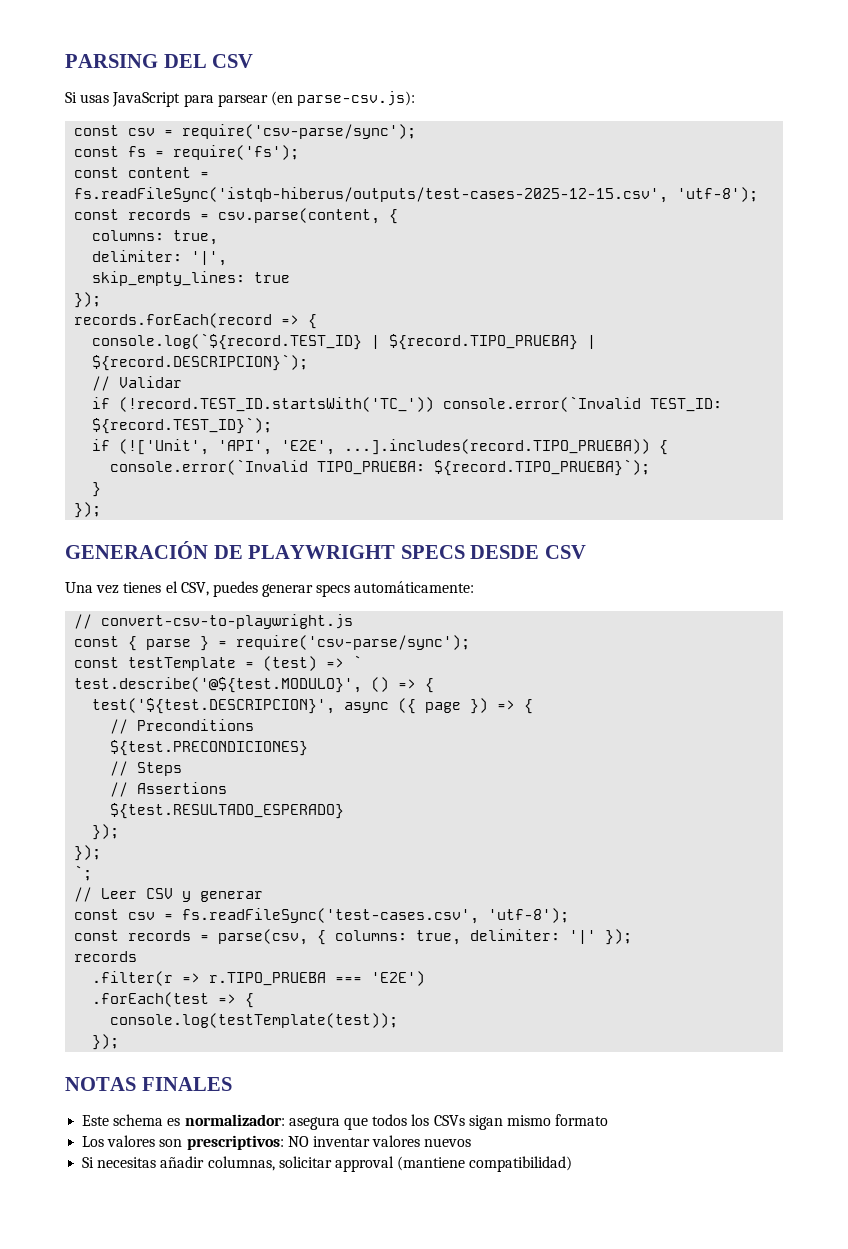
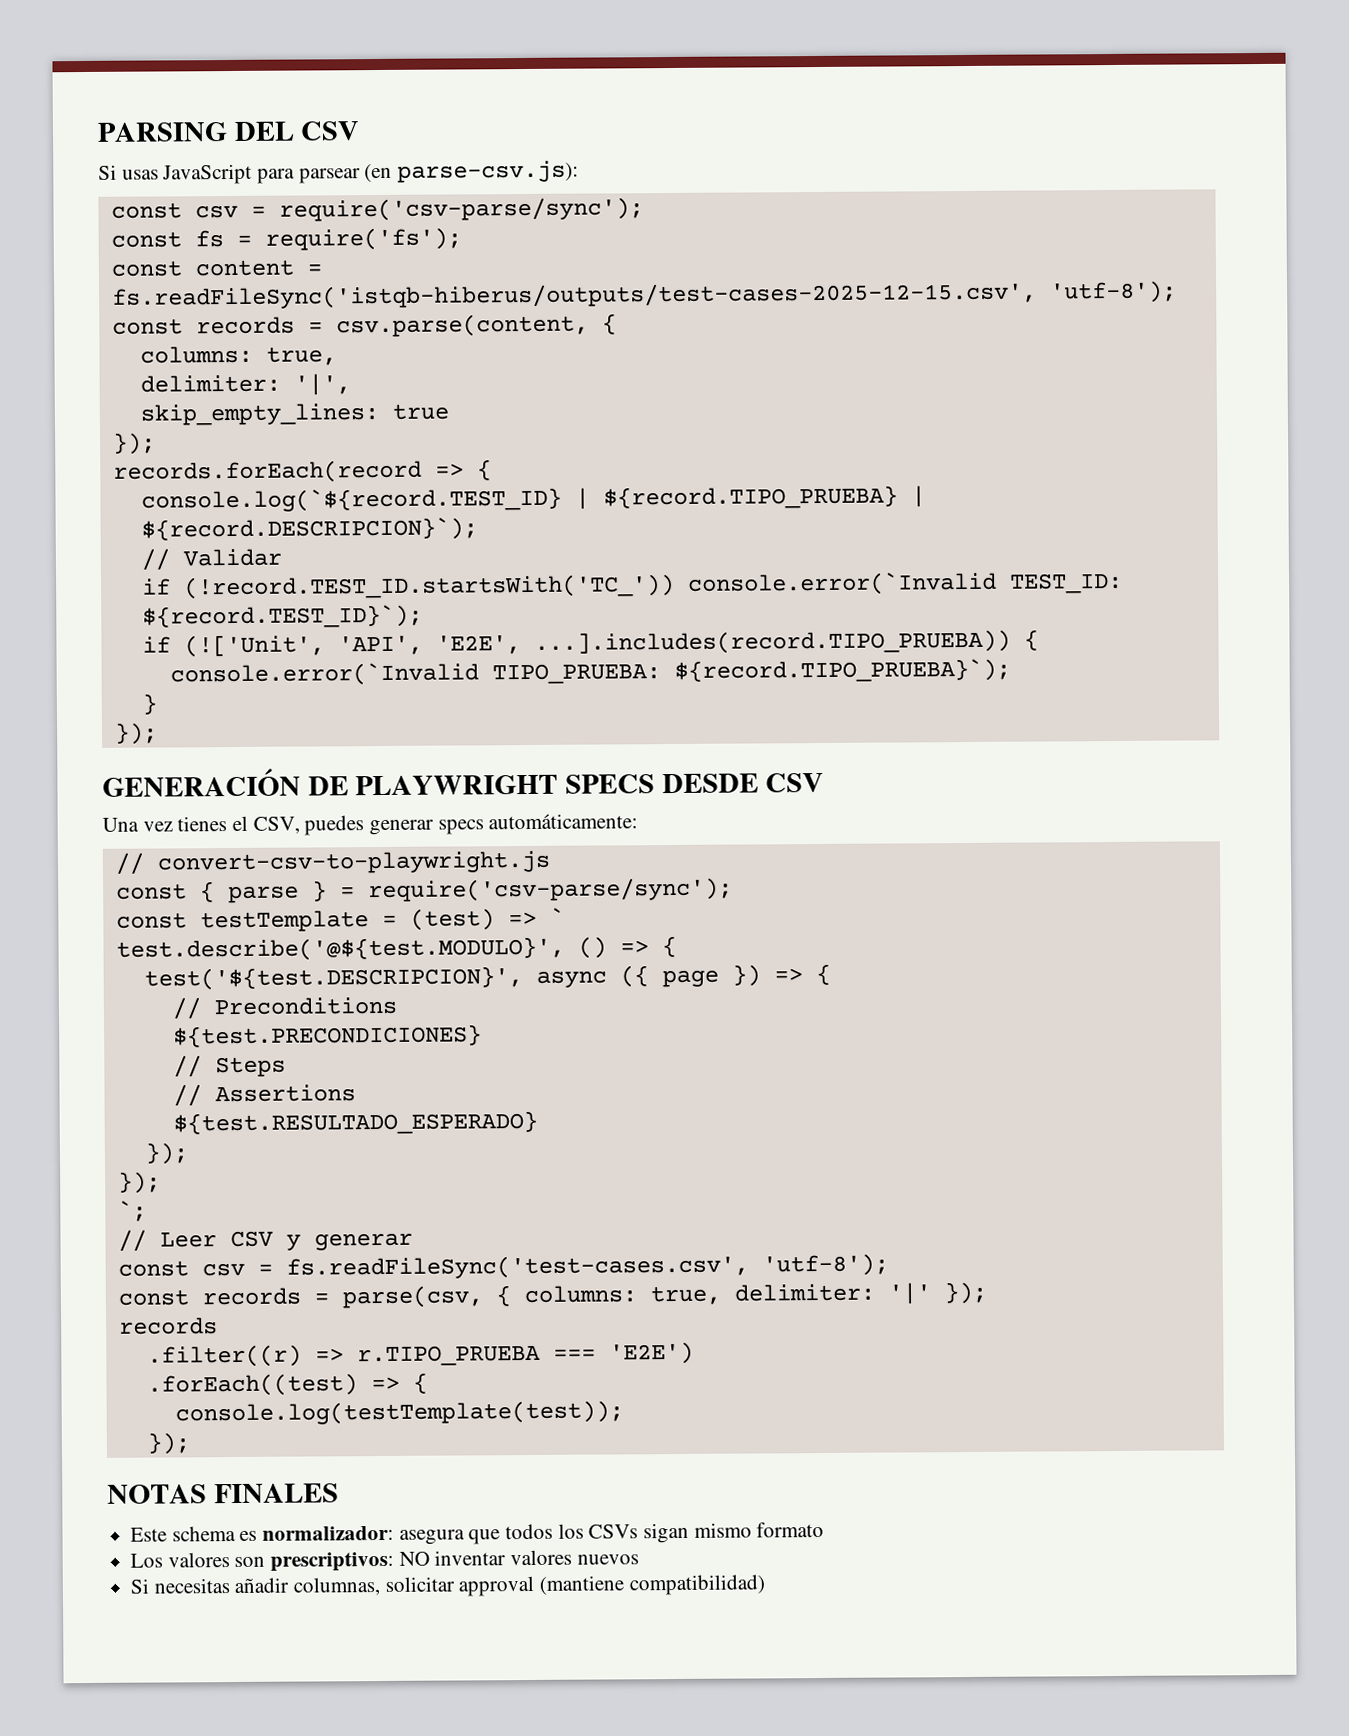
- .filter(r => r.TIPO_PRUEBA === 'E2E')
+ .filter((r) => r.TIPO_PRUEBA === 'E2E')
- .forEach(test => {
+ .forEach((test) => {

